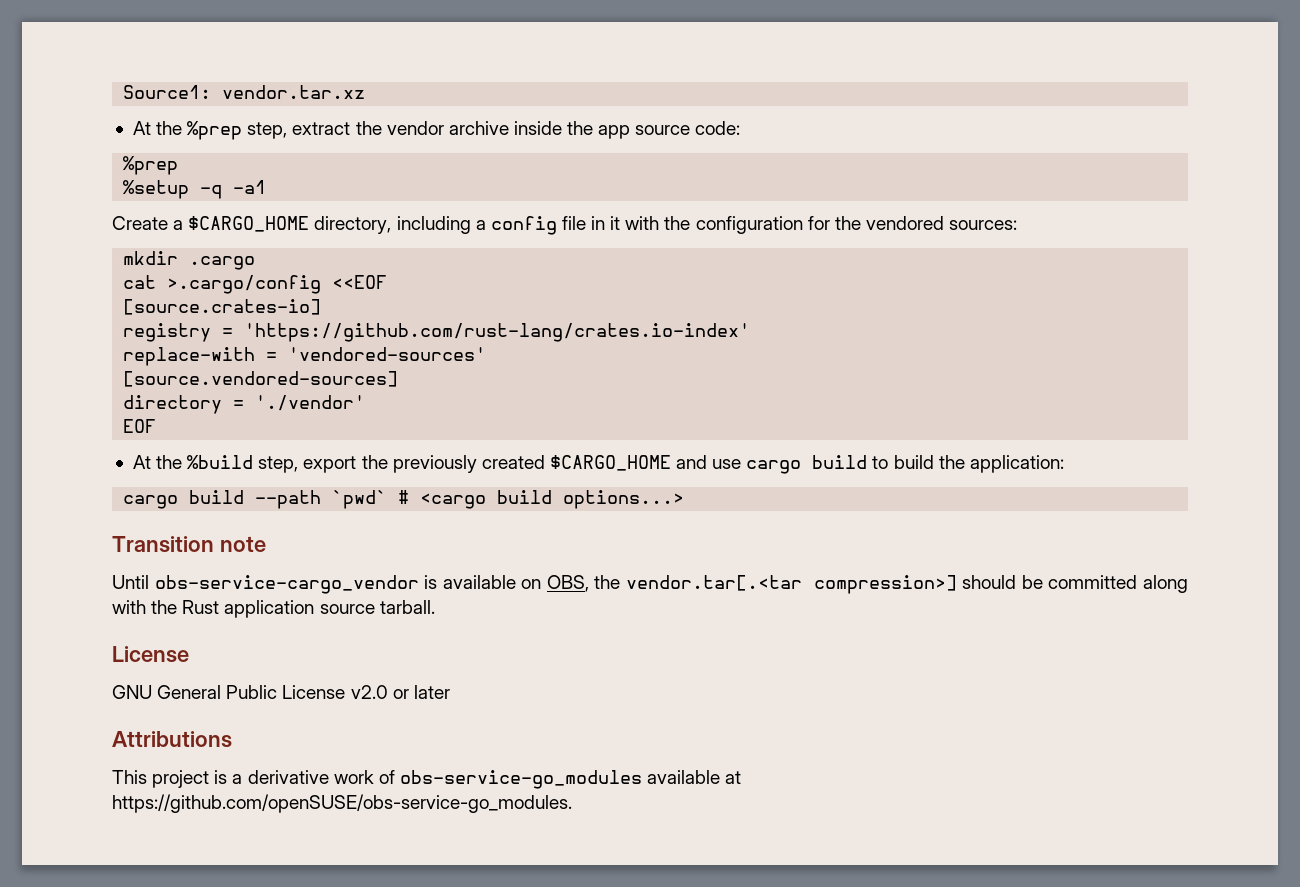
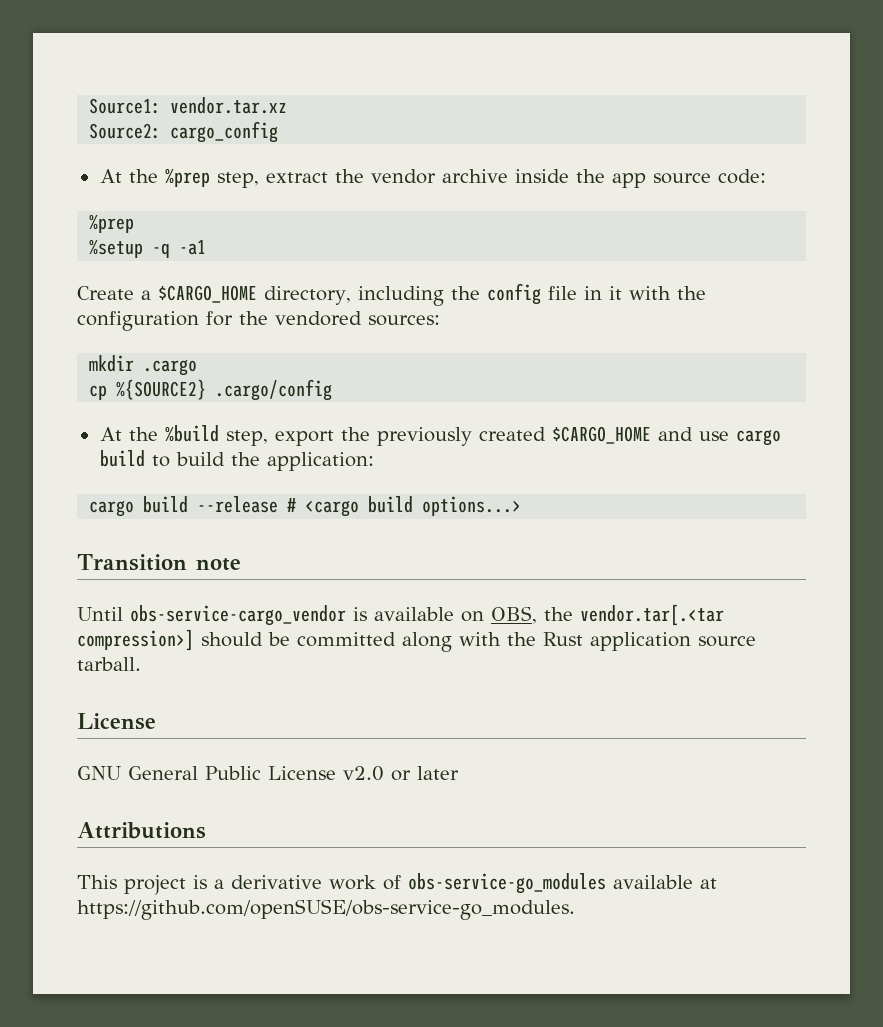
+ Source2: cargo_config
- Create a $CARGO_HOME directory, including a config file in it with the configuration for the vendored sources:
+ Create a $CARGO_HOME directory, including the config file in it with the configuration for the vendored sources:
- cat >.cargo/config <<EOF
- [source.crates-io]
- registry = 'https://github.com/rust-lang/crates.io-index'
- replace-with = 'vendored-sources'
- [source.vendored-sources]
- directory = './vendor'
- EOF
+ cp %{SOURCE2} .cargo/config
- cargo build --path `pwd` # <cargo build options...>
+ cargo build --release # <cargo build options...>

